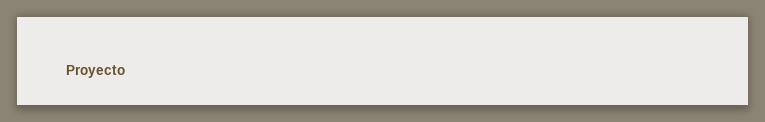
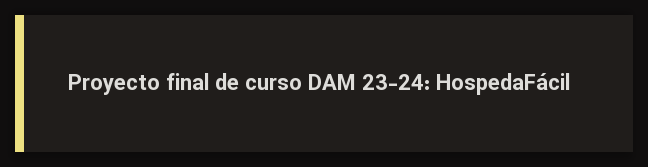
- Proyecto
+ Proyecto final de curso DAM 23-24: HospedaFácil

